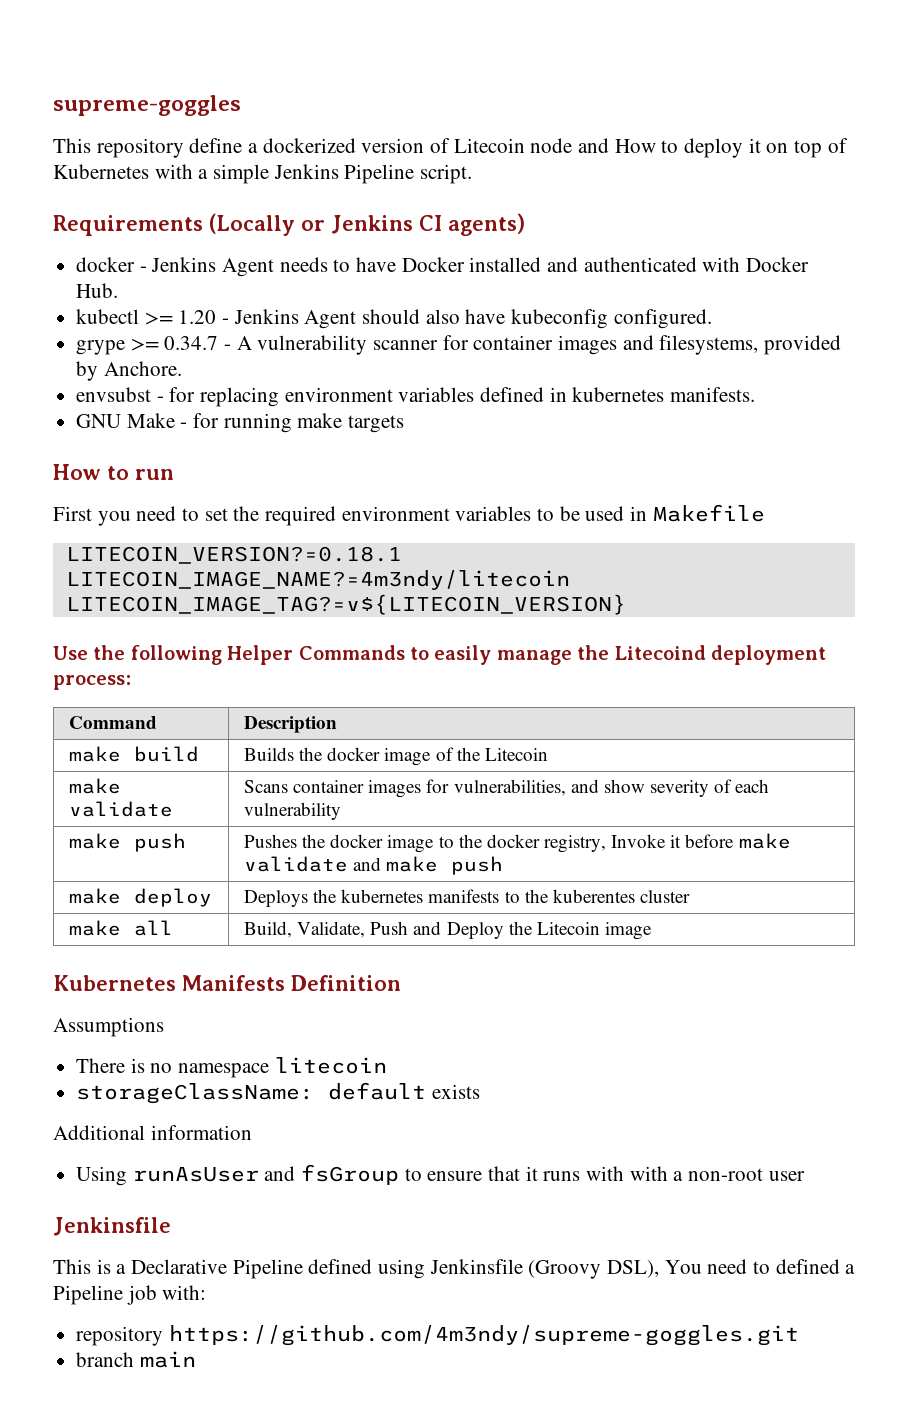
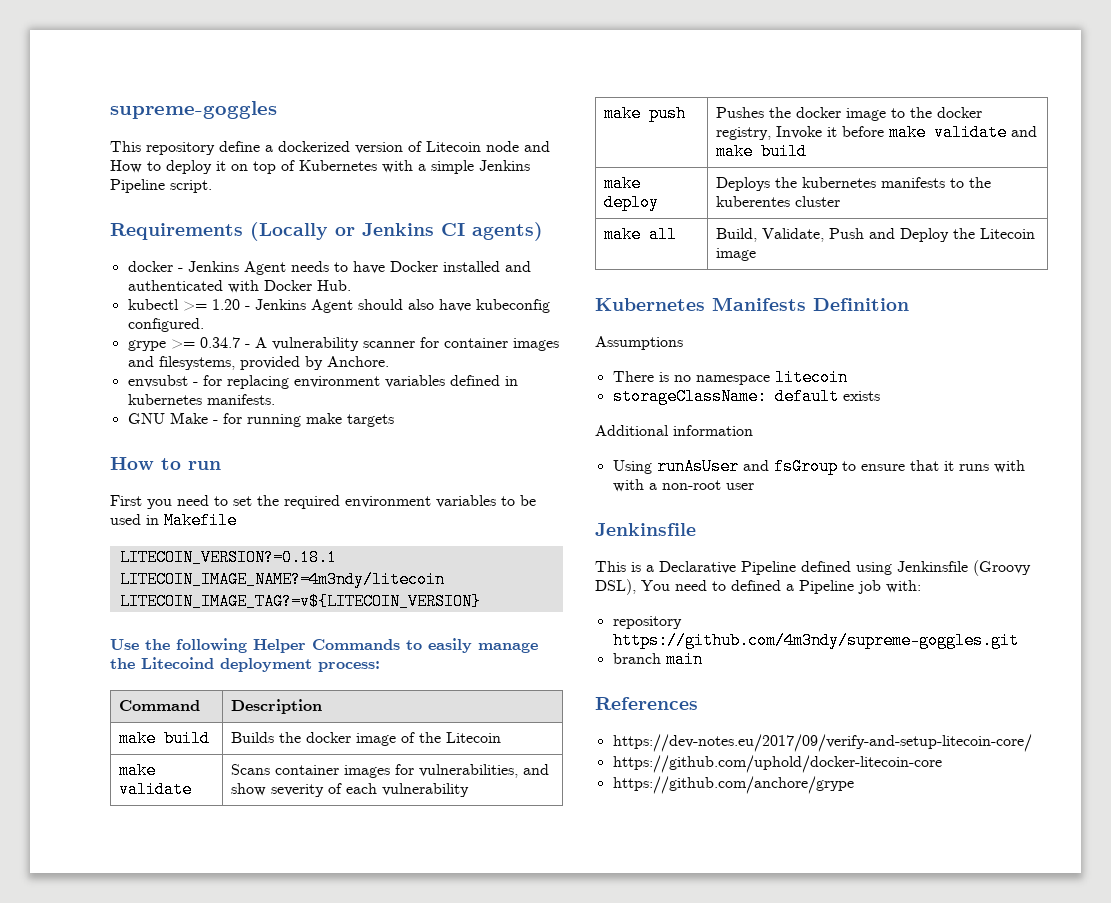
- make push | Pushes the docker image to the docker registry, Invoke it before make validate and make push
+ make push | Pushes the docker image to the docker registry, Invoke it before make validate and make build
+ References
+ https://dev-notes.eu/2017/09/verify-and-setup-litecoin-core/
+ https://github.com/uphold/docker-litecoin-core
+ https://github.com/anchore/grype

